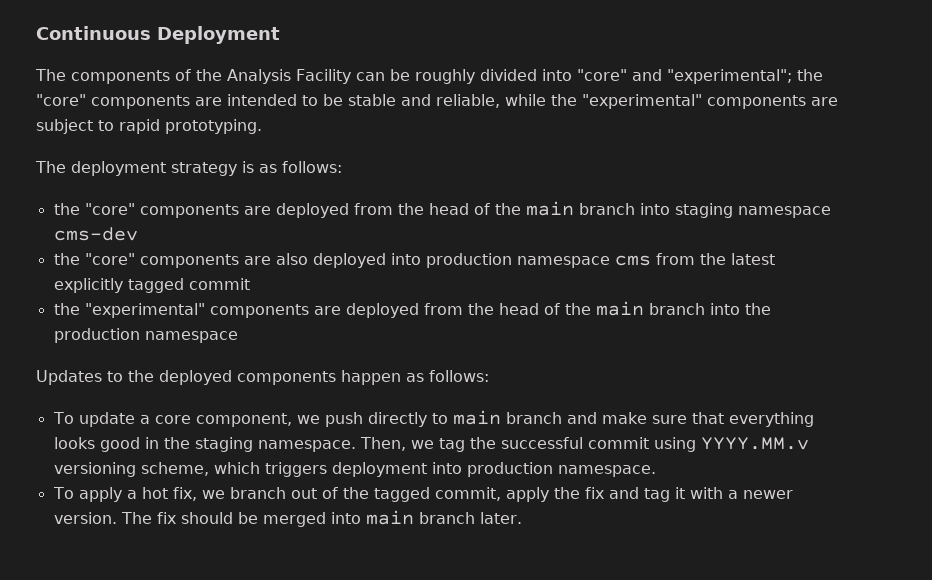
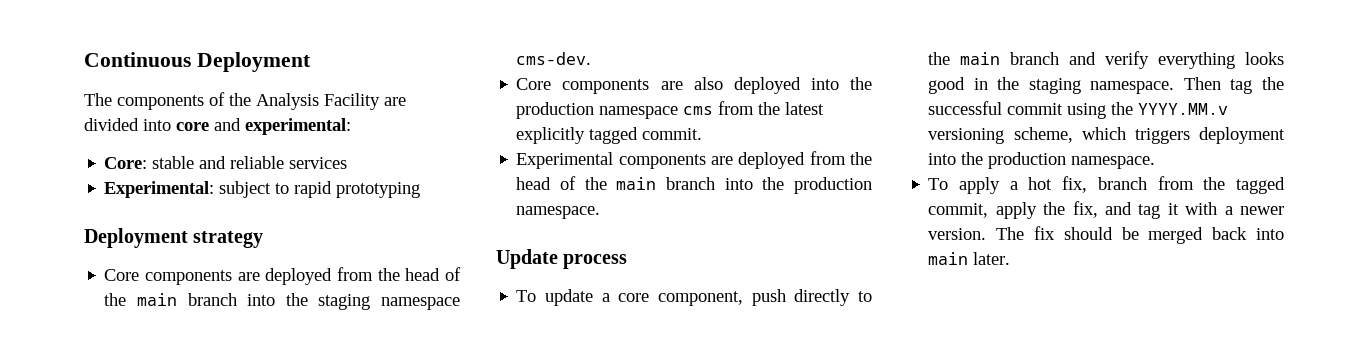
- The components of the Analysis Facility can be roughly divided into "core" and "experimental"; the "core" components are intended to be stable and reliable, while the "experimental" components are subject to rapid prototyping.
- The deployment strategy is as follows:
- the "core" components are deployed from the head of the main branch into staging namespace cms-dev
- the "core" components are also deployed into production namespace cms from the latest explicitly tagged commit
- the "experimental" components are deployed from the head of the main branch into the production namespace
- Updates to the deployed components happen as follows:
+ The components of the Analysis Facility are divided into core and experimental:
+ Core: stable and reliable services
+ Experimental: subject to rapid prototyping
+ Deployment strategy
+ Core components are deployed from the head of the main branch into the staging namespace cms-dev.
+ Core components are also deployed into the production namespace cms from the latest explicitly tagged commit.
+ Experimental components are deployed from the head of the main branch into the production namespace.
+ Update process
- To update a core component, we push directly to main branch and make sure that everything looks good in the staging namespace.
+ To update a core component, push directly to the main branch and verify everything looks good in the staging namespace.
- Then, we tag the successful commit using YYYY.MM.v versioning scheme, which triggers deployment into production namespace.
+ Then tag the successful commit using the YYYY.MM.v versioning scheme, which triggers deployment into the production namespace.
- To apply a hot fix, we branch out of the tagged commit, apply the fix and tag it with a newer version.
+ To apply a hot fix, branch from the tagged commit, apply the fix, and tag it with a newer version.
- The fix should be merged into main branch later.
+ The fix should be merged back into main later.

